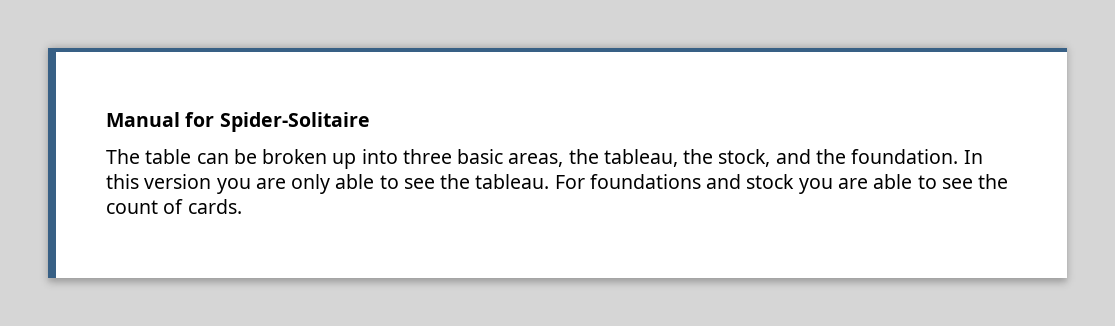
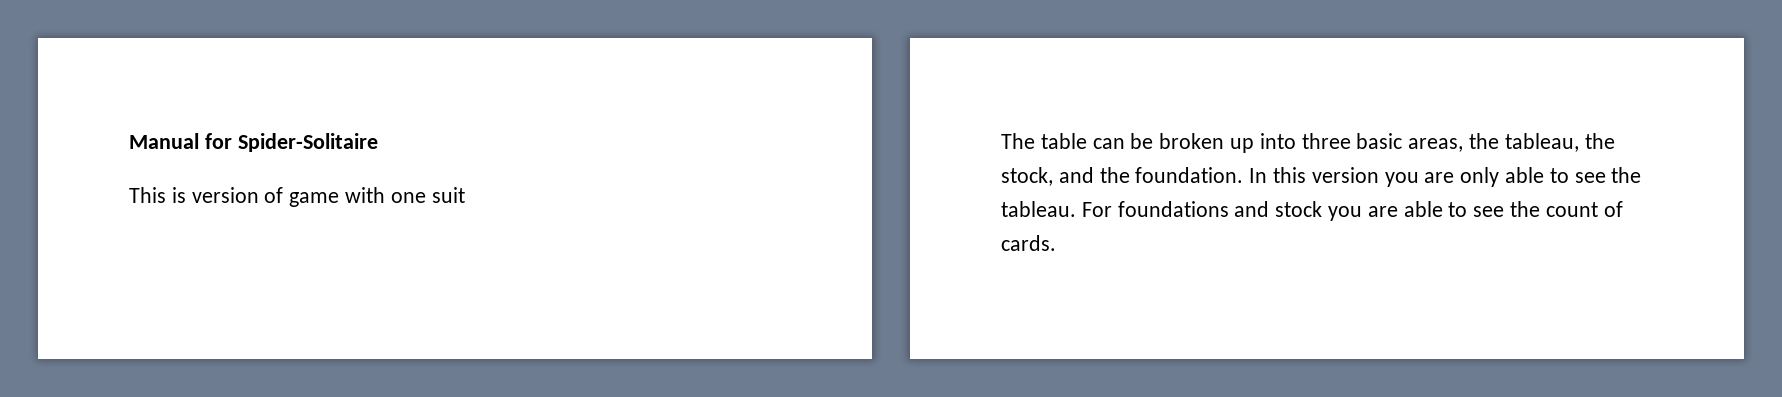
+ This is version of game with one suit

